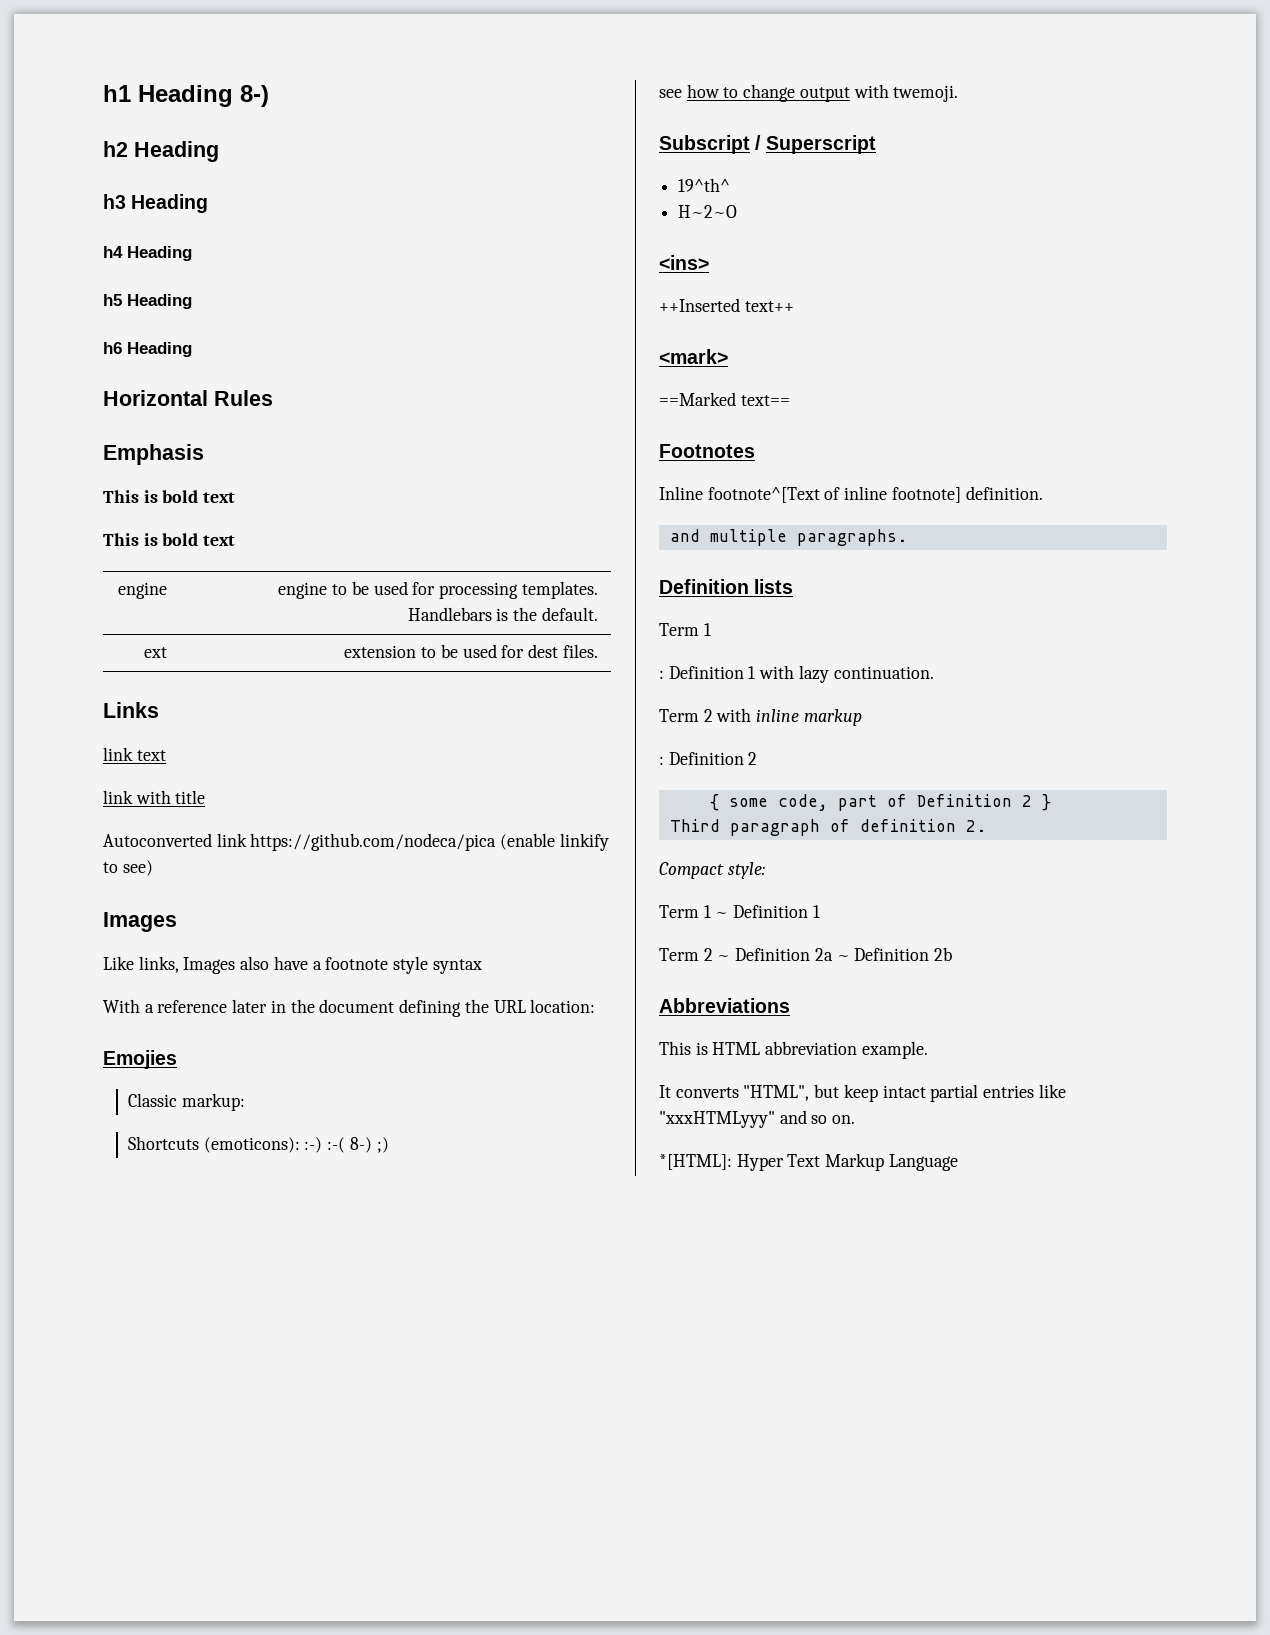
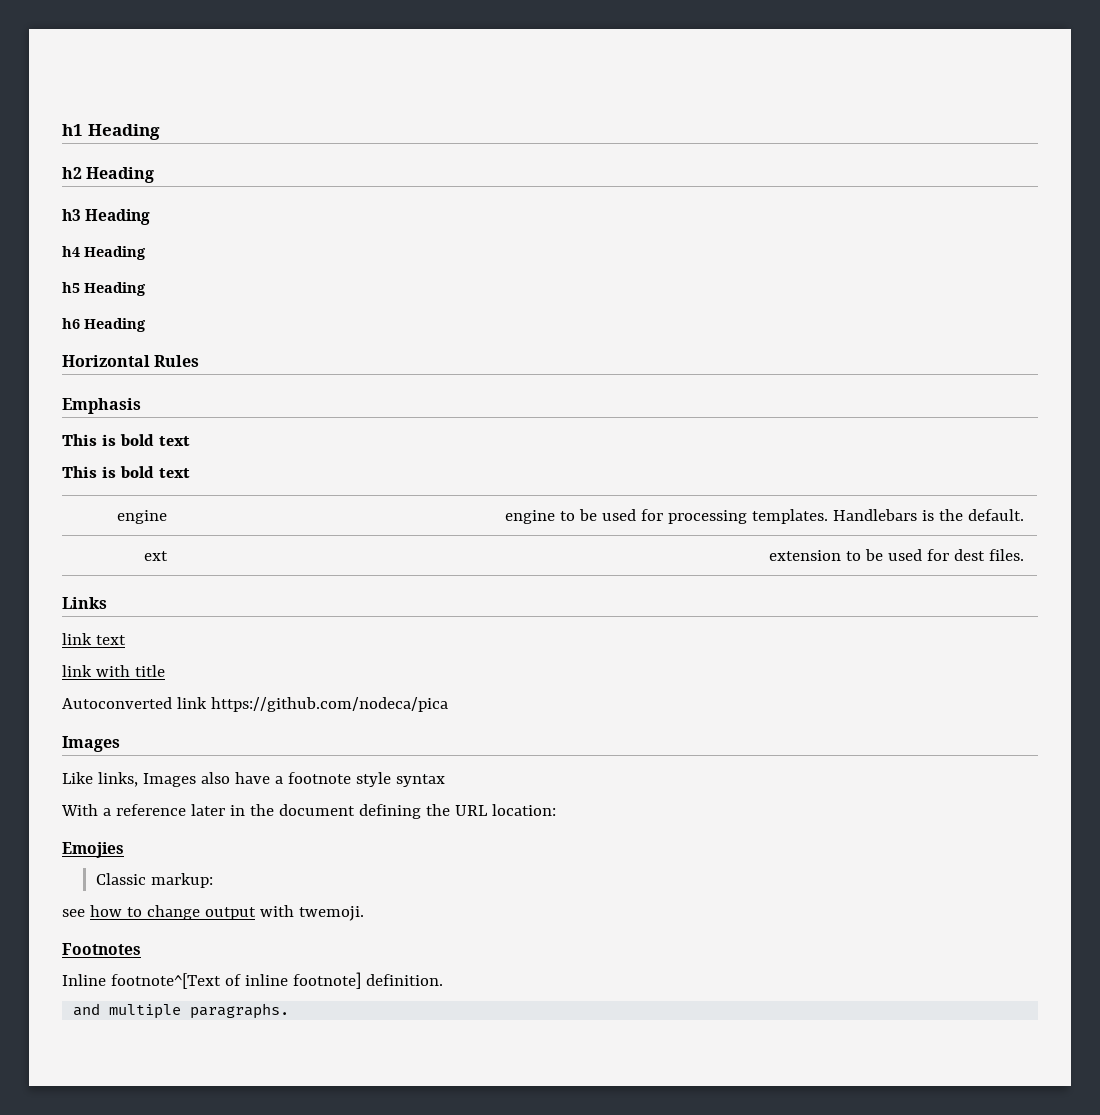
- h1 Heading 8-)
+ h1 Heading
- Autoconverted link https://github.com/nodeca/pica (enable linkify to see)
+ Autoconverted link https://github.com/nodeca/pica
- Shortcuts (emoticons): :-) :-( 8-) ;)
- Subscript / Superscript
- 19^th^
- H~2~O
- <ins>
- ++Inserted text++
- <mark>
- ==Marked text==
- Definition lists
- Term 1
- : Definition 1 with lazy continuation.
- Term 2 with inline markup
- : Definition 2
- { some code, part of Definition 2 }
- Third paragraph of definition 2.
- Compact style:
- Term 1 ~ Definition 1
- Term 2 ~ Definition 2a ~ Definition 2b
- Abbreviations
- This is HTML abbreviation example.
- It converts "HTML", but keep intact partial entries like "xxxHTMLyyy" and so on.
- *[HTML]: Hyper Text Markup Language

